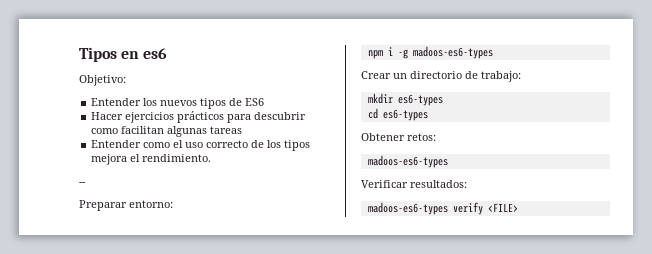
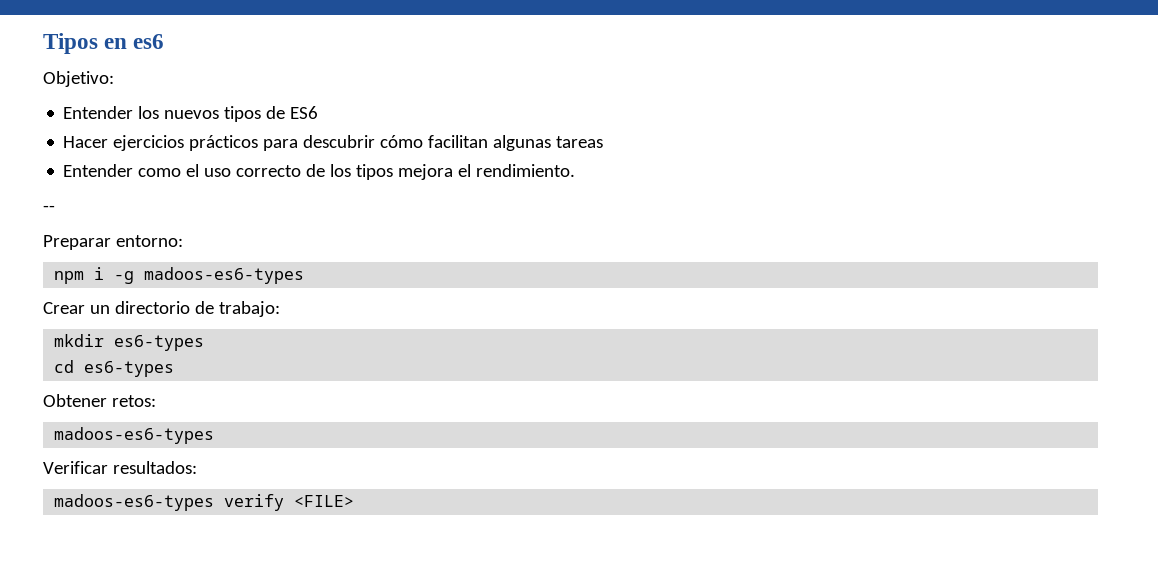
- Hacer ejercicios prácticos para descubrir como facilitan algunas tareas
+ Hacer ejercicios prácticos para descubrir cómo facilitan algunas tareas

